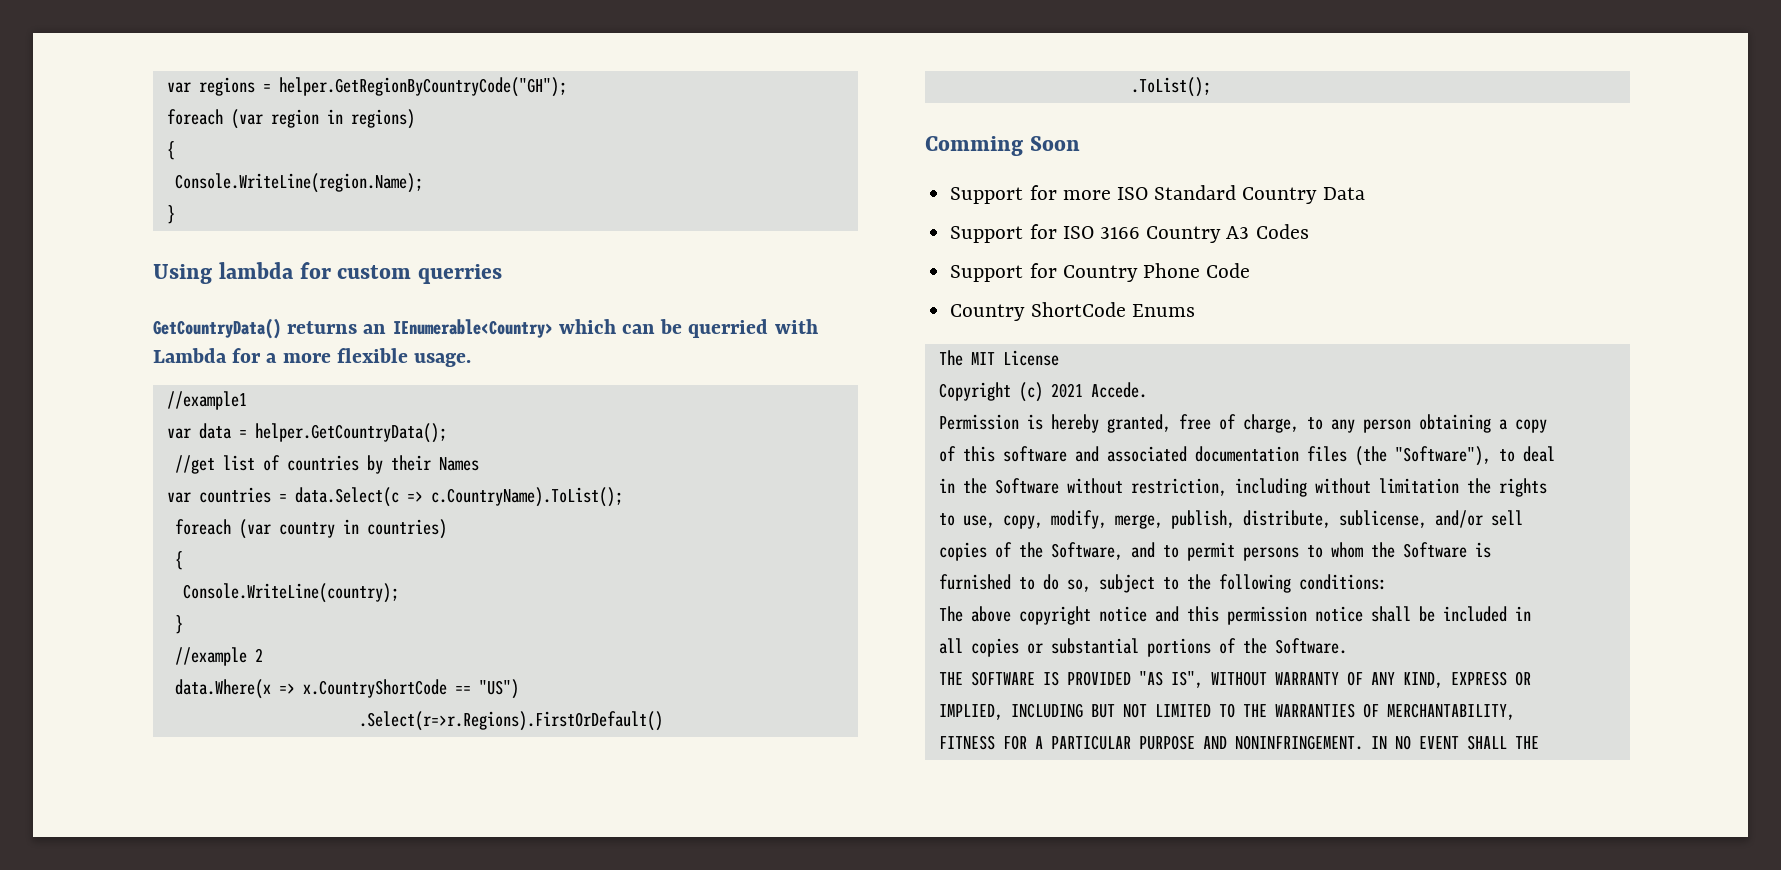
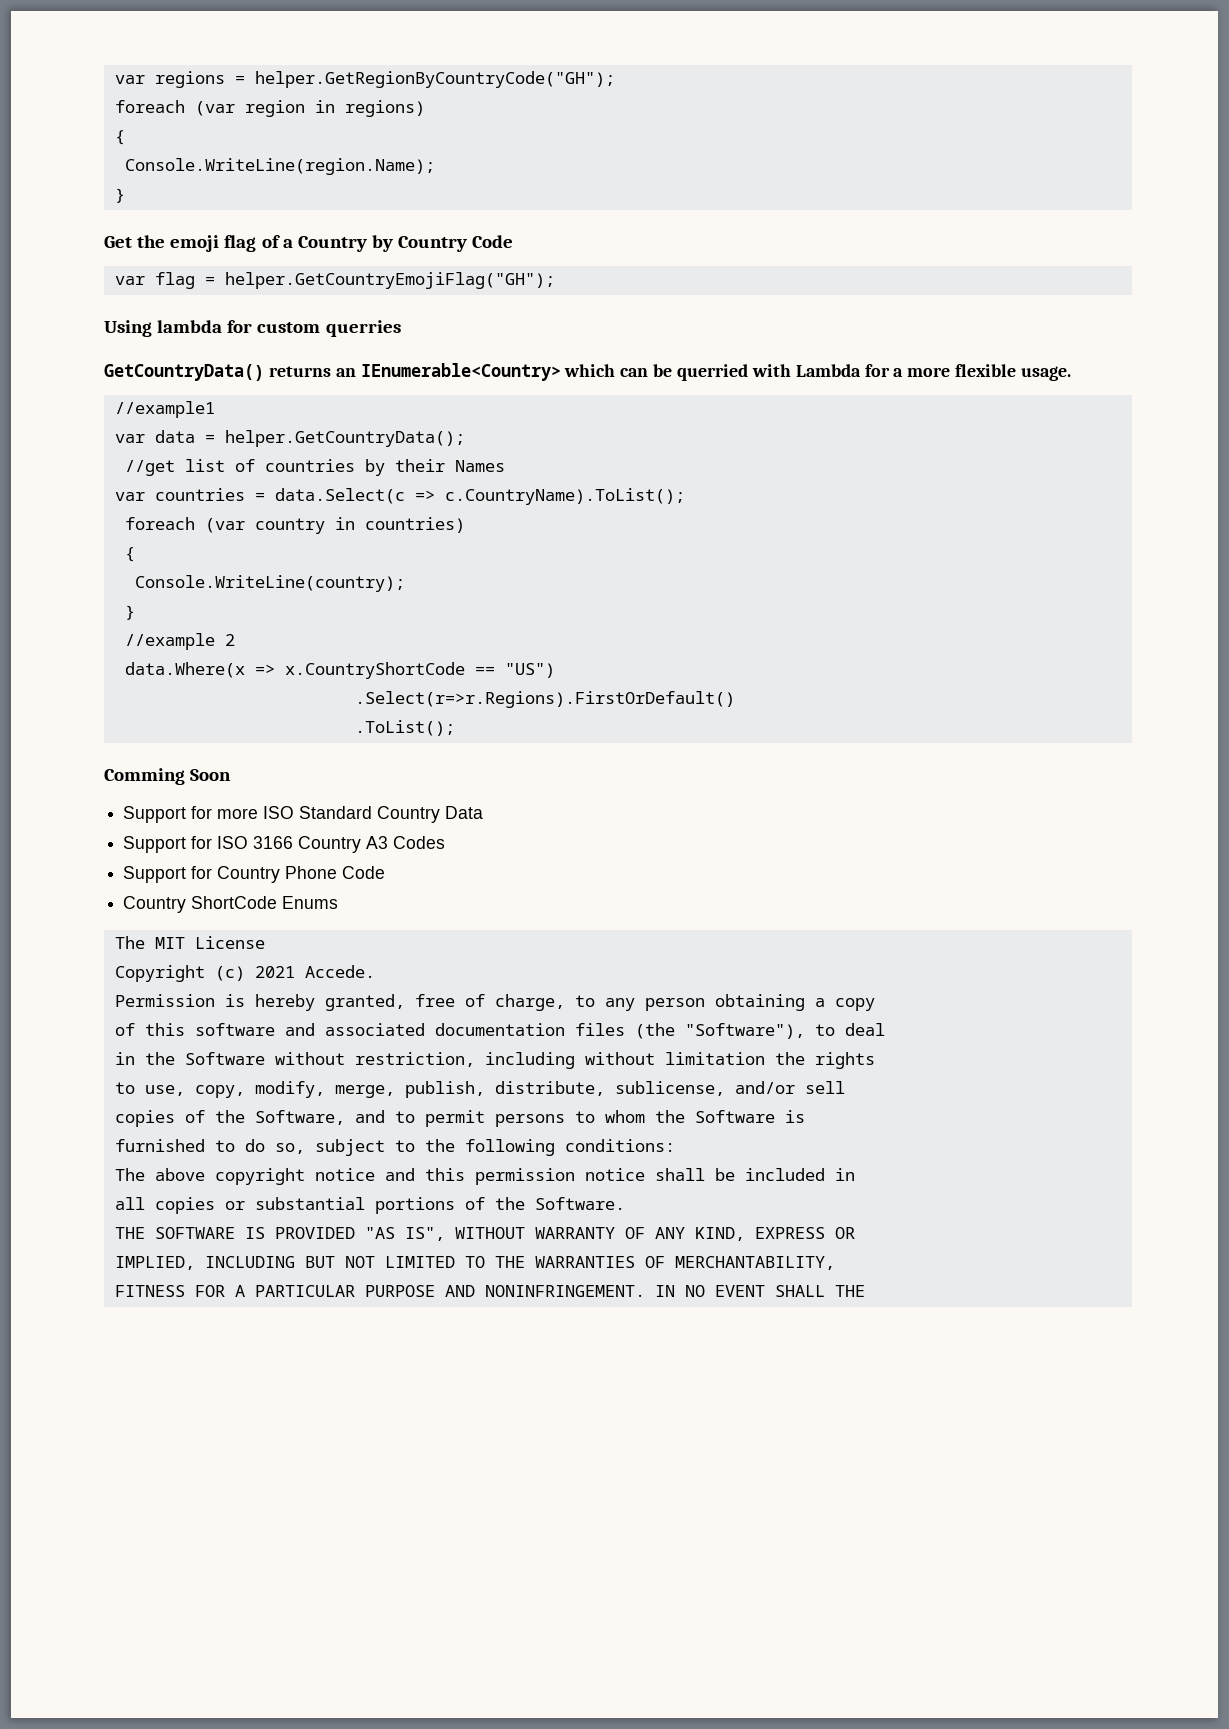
+ Get the emoji flag of a Country by Country Code
+ var flag = helper.GetCountryEmojiFlag("GH");

